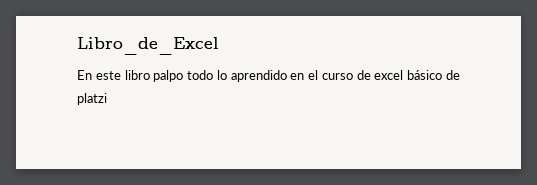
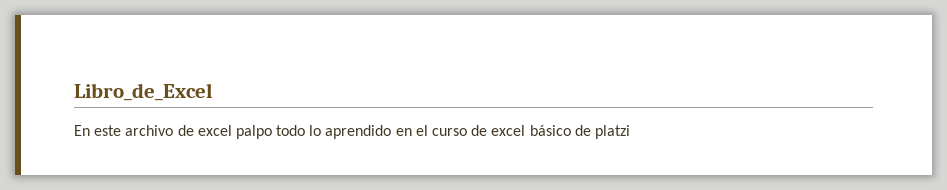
- En este libro palpo todo lo aprendido en el curso de excel básico de platzi
+ En este archivo de excel palpo todo lo aprendido en el curso de excel básico de platzi

